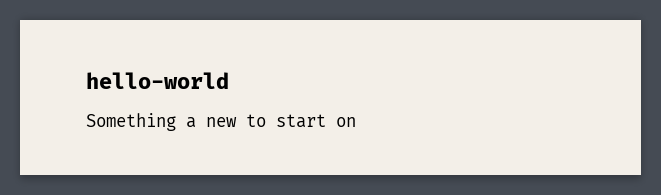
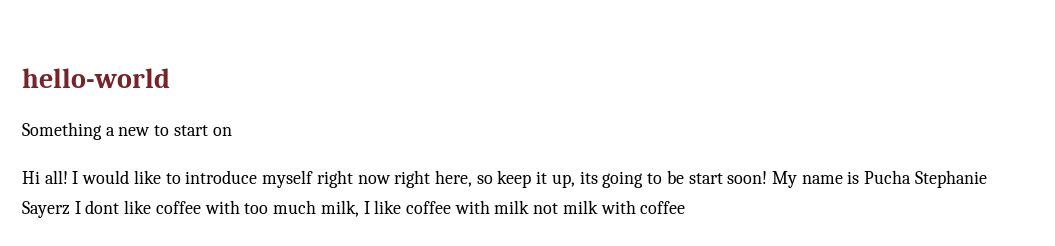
+ Hi all! I would like to introduce myself right now right here, so keep it up, its going to be start soon! My name is Pucha Stephanie Sayerz I dont like coffee with too much milk, I like coffee with milk not milk with coffee

